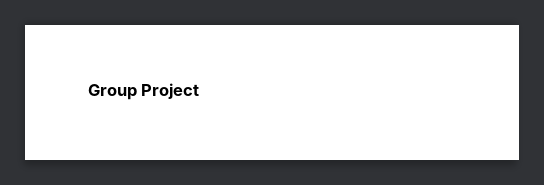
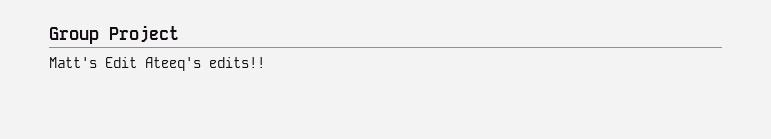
+ Matt's Edit Ateeq's edits!!

